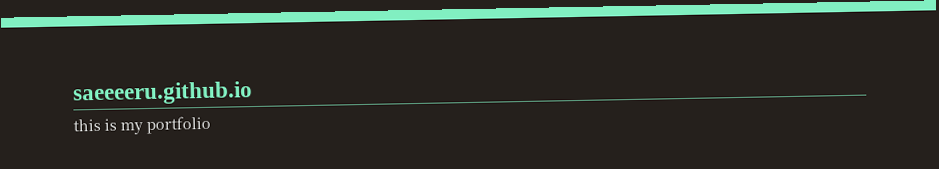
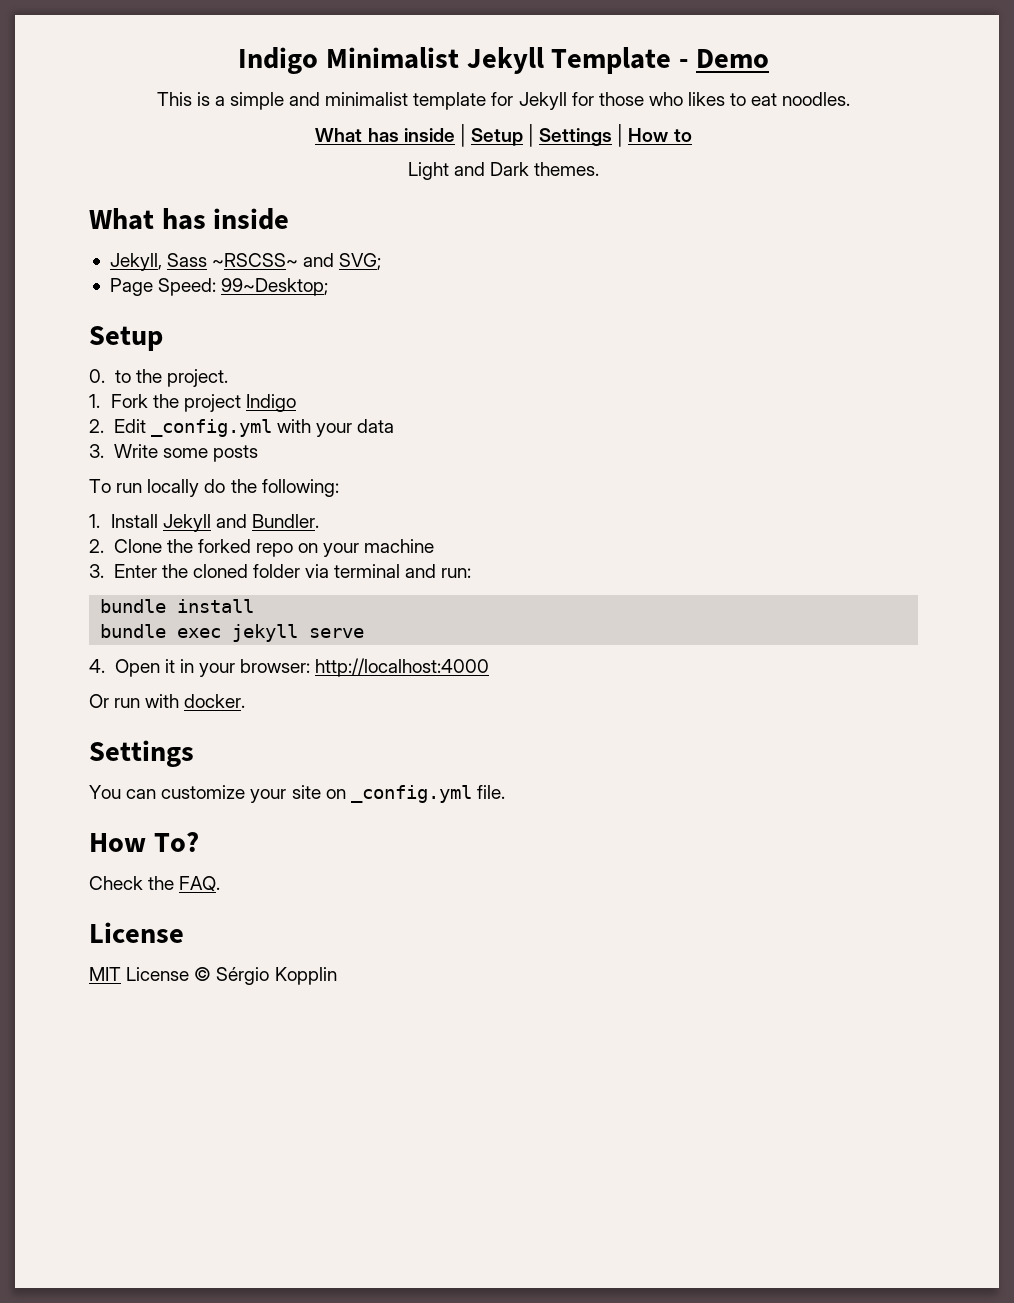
- saeeeeru.github.io
- this is my portfolio
+ Indigo Minimalist Jekyll Template - Demo
+ This is a simple and minimalist template for Jekyll for those who likes to eat noodles.
+ What has inside | Setup | Settings | How to
+ Light and Dark themes.
+ What has inside
+ Jekyll, Sass ~RSCSS~ and SVG;
+ Page Speed: 99~Desktop;
+ Setup
+ 0. to the project.
+ 1. Fork the project Indigo
+ 2. Edit _config.yml with your data
+ 3. Write some posts
+ To run locally do the following:
+ 1. Install Jekyll and Bundler.
+ 2. Clone the forked repo on your machine
+ 3. Enter the cloned folder via terminal and run:
+ bundle install
+ bundle exec jekyll serve
+ 4. Open it in your browser: http://localhost:4000
+ Or run with docker.
+ Settings
+ You can customize your site on _config.yml file.
+ How To?
+ Check the FAQ.
+ License
+ MIT License © Sérgio Kopplin

